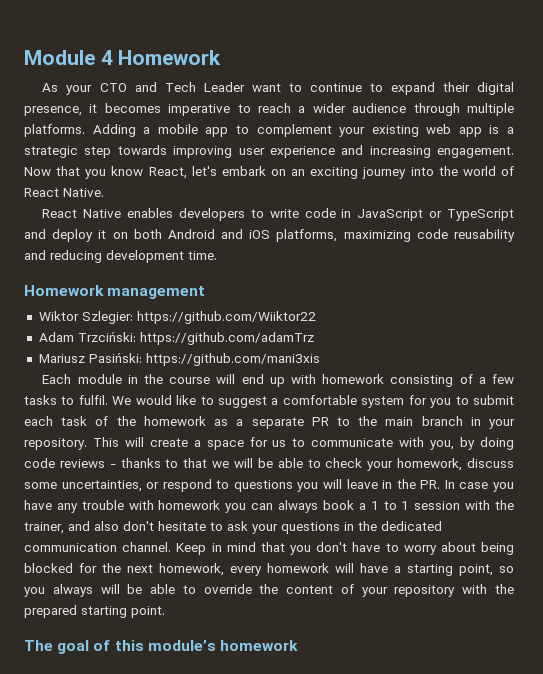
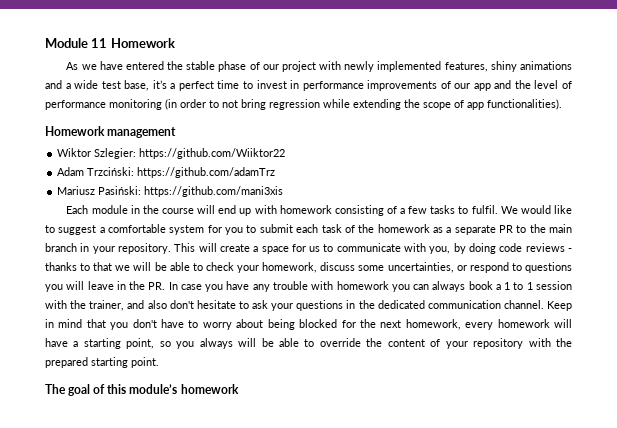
- Module 4 Homework
+ Module 11 Homework
- As your CTO and Tech Leader want to continue to expand their digital presence, it becomes imperative to reach a wider audience through multiple platforms. Adding a mobile app to complement your existing web app is a strategic step towards improving user experience and increasing engagement. Now that you know React, let's embark on an exciting journey into the world of React Native.
- React Native enables developers to write code in JavaScript or TypeScript and deploy it on both Android and iOS platforms, maximizing code reusability and reducing development time.
+ As we have entered the stable phase of our project with newly implemented features, shiny animations and a wide test base, it’s a perfect time to invest in performance improvements of our app and the level of performance monitoring (in order to not bring regression while extending the scope of app functionalities).

